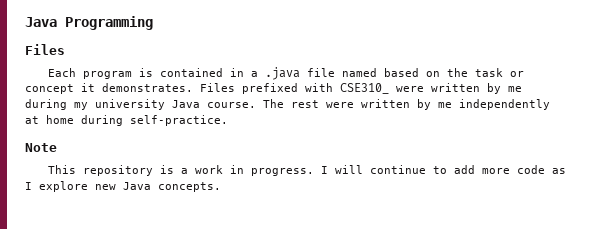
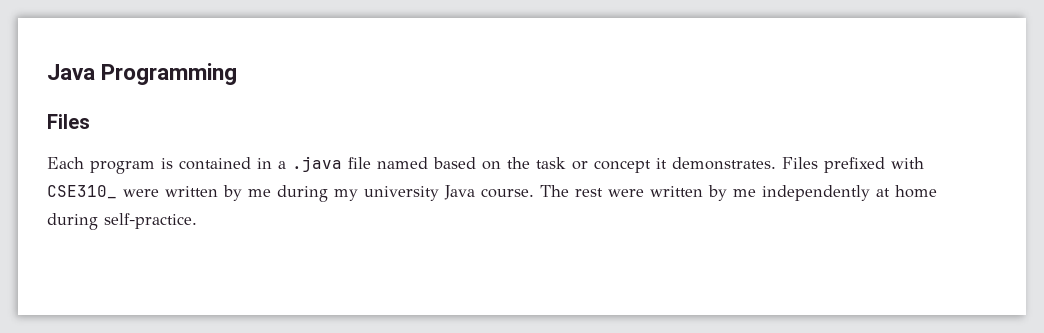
- Note
- This repository is a work in progress. I will continue to add more code as I explore new Java concepts.

